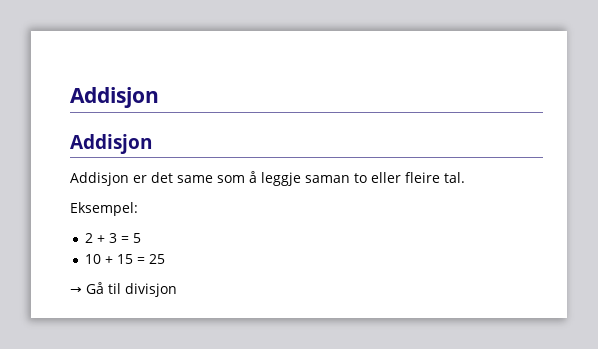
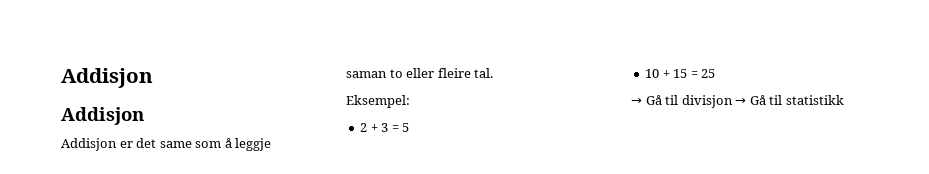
- → Gå til divisjon
+ → Gå til divisjon → Gå til statistikk

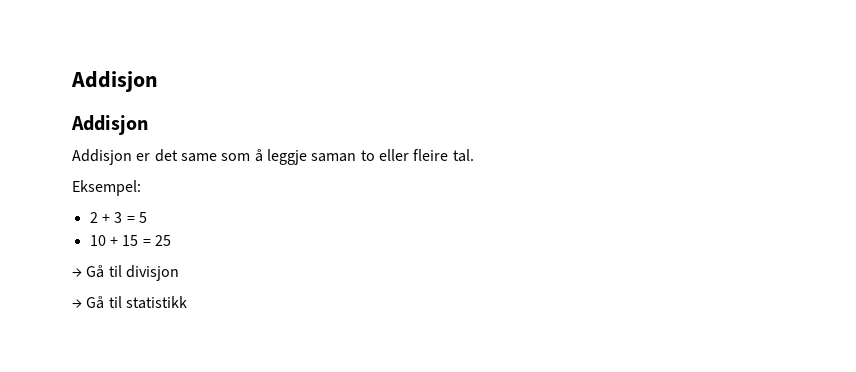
- → Gå til divisjon → Gå til statistikk
+ → Gå til divisjon
+ → Gå til statistikk

